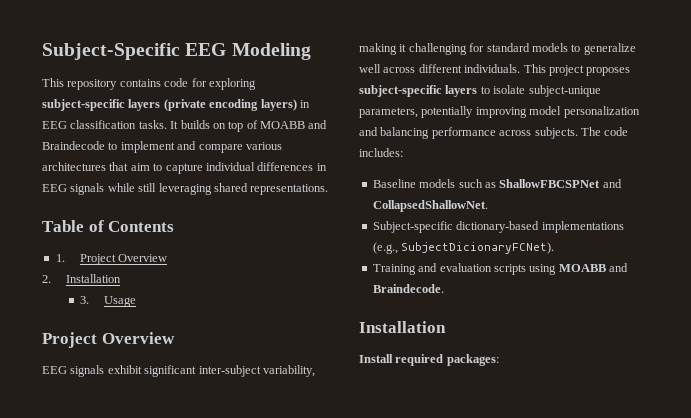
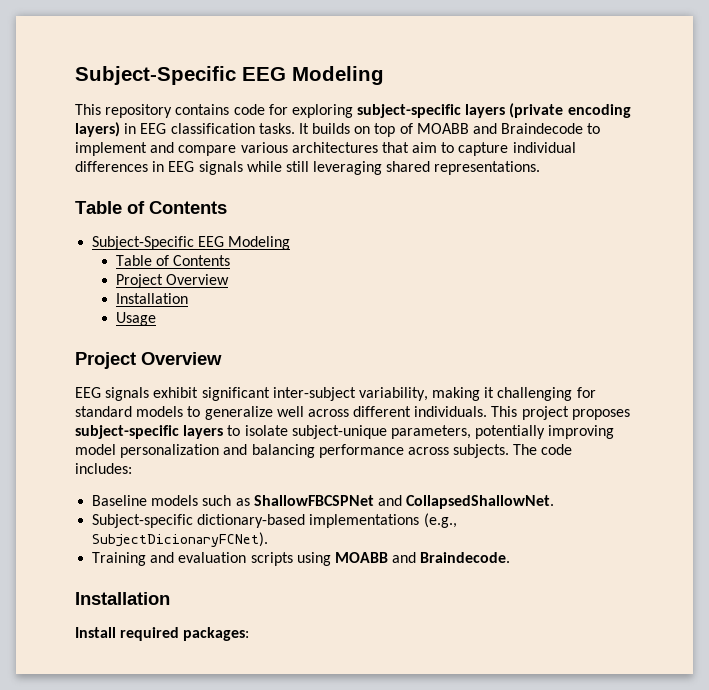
  It builds on top of MOABB and Braindecode to implement and compare various architectures that aim to capture individual differences in EEG signals while still leveraging shared representations.
  Table of Contents
- 1. Project Overview
- 2. Installation
- 3. Usage
+ Subject-Specific EEG Modeling
+ Table of Contents
+ Project Overview
+ Installation
+ Usage

